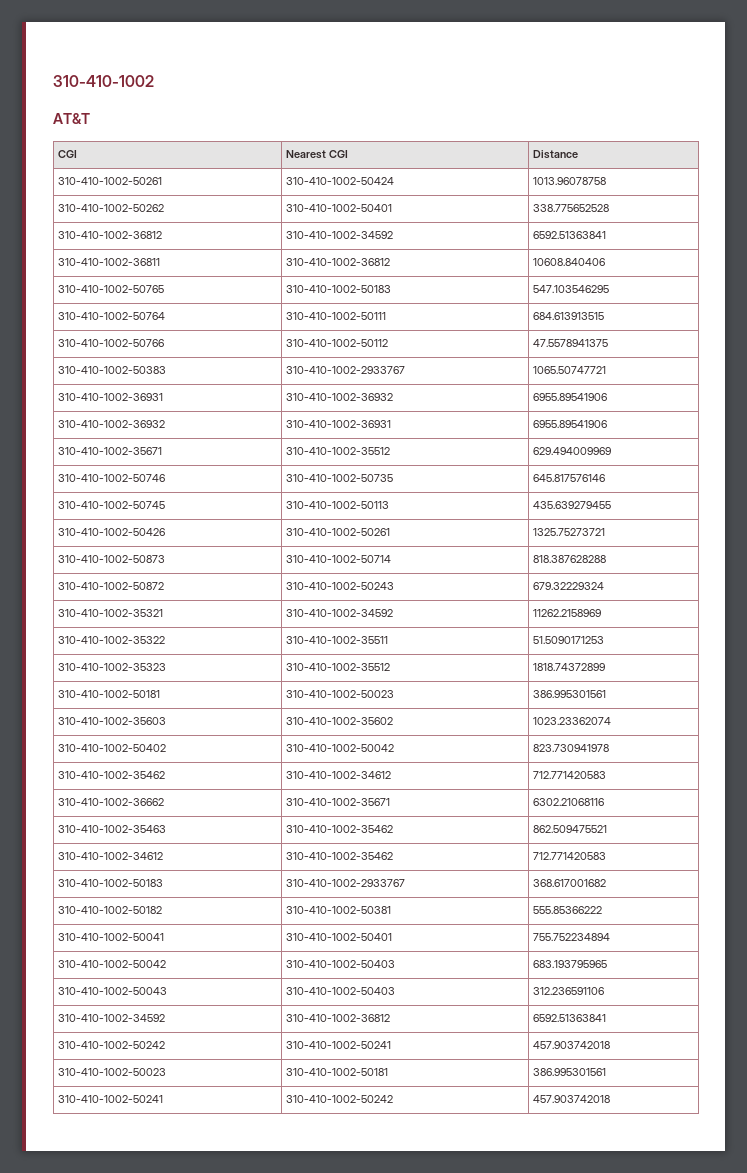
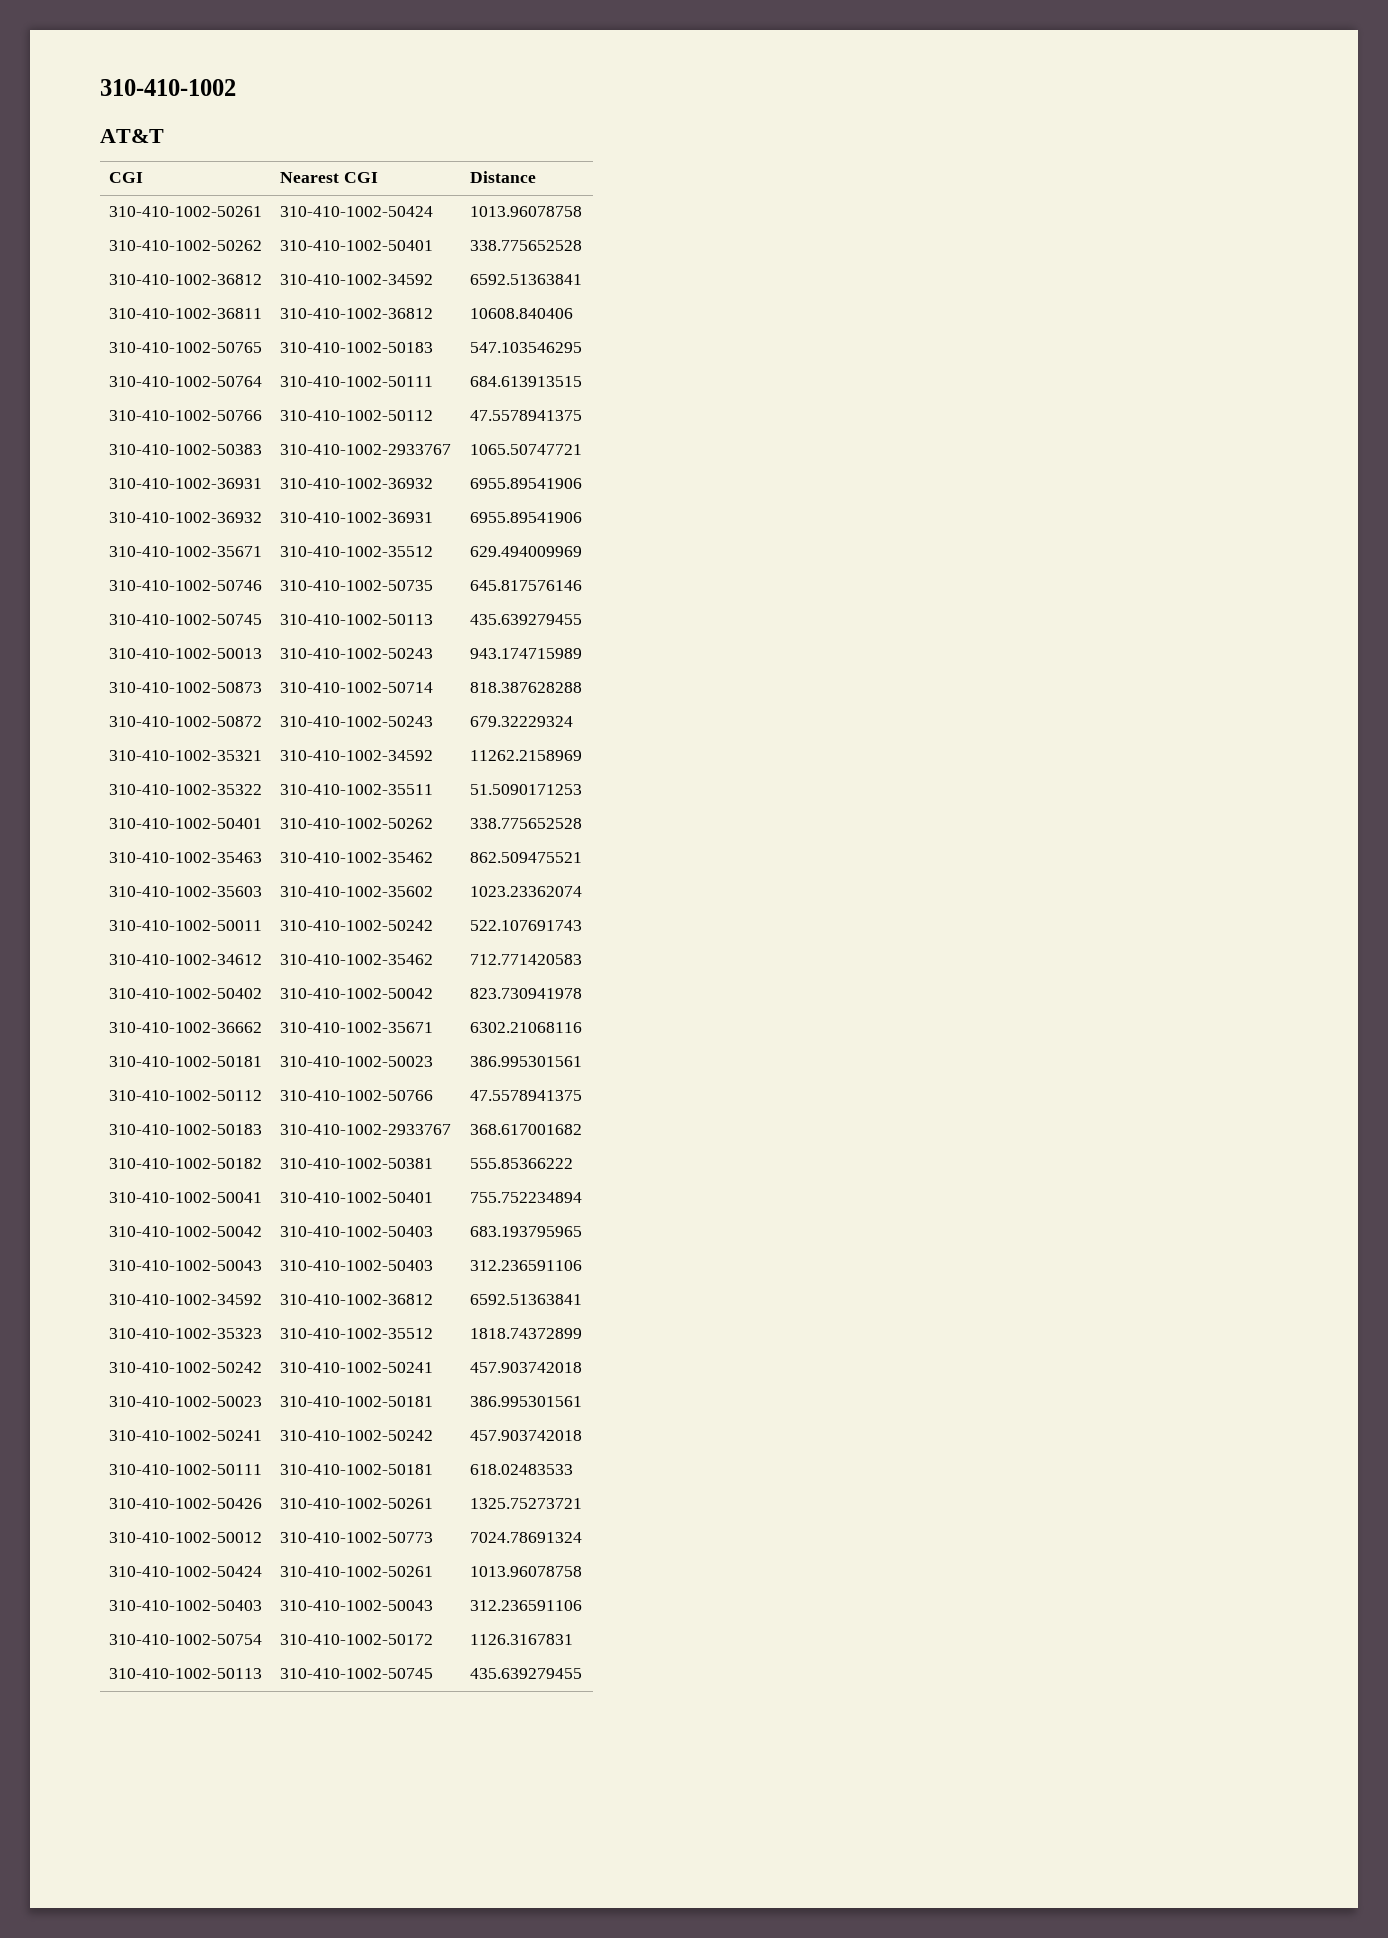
- 310-410-1002-50426 | 310-410-1002-50261 | 1325.75273721
+ 310-410-1002-50013 | 310-410-1002-50243 | 943.174715989
- 310-410-1002-35323 | 310-410-1002-35512 | 1818.74372899
+ 310-410-1002-50401 | 310-410-1002-50262 | 338.775652528
+ 310-410-1002-35463 | 310-410-1002-35462 | 862.509475521
+ 310-410-1002-35603 | 310-410-1002-35602 | 1023.23362074
+ 310-410-1002-50011 | 310-410-1002-50242 | 522.107691743
+ 310-410-1002-34612 | 310-410-1002-35462 | 712.771420583
+ 310-410-1002-50402 | 310-410-1002-50042 | 823.730941978
+ 310-410-1002-36662 | 310-410-1002-35671 | 6302.21068116
  310-410-1002-50181 | 310-410-1002-50023 | 386.995301561
- 310-410-1002-35603 | 310-410-1002-35602 | 1023.23362074
- 310-410-1002-50402 | 310-410-1002-50042 | 823.730941978
- 310-410-1002-35462 | 310-410-1002-34612 | 712.771420583
- 310-410-1002-36662 | 310-410-1002-35671 | 6302.21068116
- 310-410-1002-35463 | 310-410-1002-35462 | 862.509475521
- 310-410-1002-34612 | 310-410-1002-35462 | 712.771420583
+ 310-410-1002-50112 | 310-410-1002-50766 | 47.5578941375
+ 310-410-1002-35323 | 310-410-1002-35512 | 1818.74372899
+ 310-410-1002-50111 | 310-410-1002-50181 | 618.02483533
+ 310-410-1002-50426 | 310-410-1002-50261 | 1325.75273721
+ 310-410-1002-50012 | 310-410-1002-50773 | 7024.78691324
+ 310-410-1002-50424 | 310-410-1002-50261 | 1013.96078758
+ 310-410-1002-50403 | 310-410-1002-50043 | 312.236591106
+ 310-410-1002-50754 | 310-410-1002-50172 | 1126.3167831
+ 310-410-1002-50113 | 310-410-1002-50745 | 435.639279455

